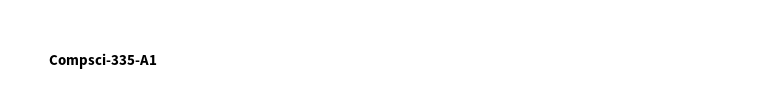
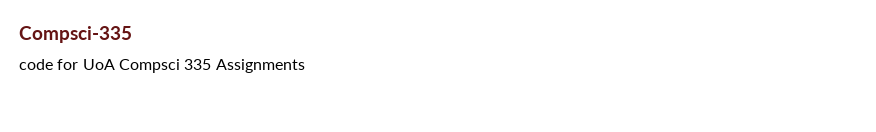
- Compsci-335-A1
+ Compsci-335
+ code for UoA Compsci 335 Assignments

